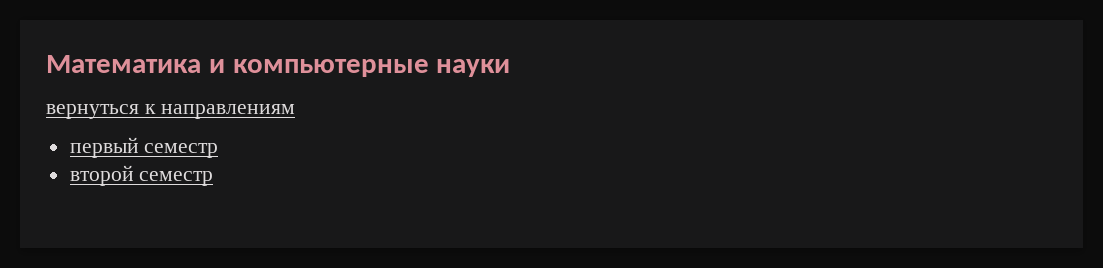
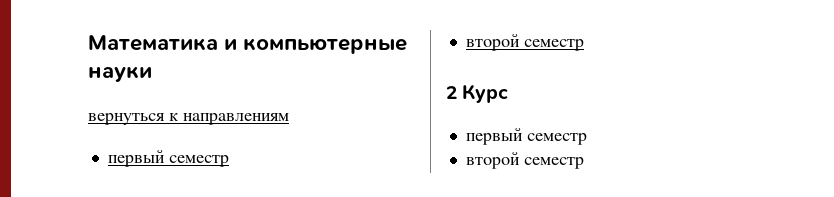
+ 2 Курс
+ первый семестр
+ второй семестр

